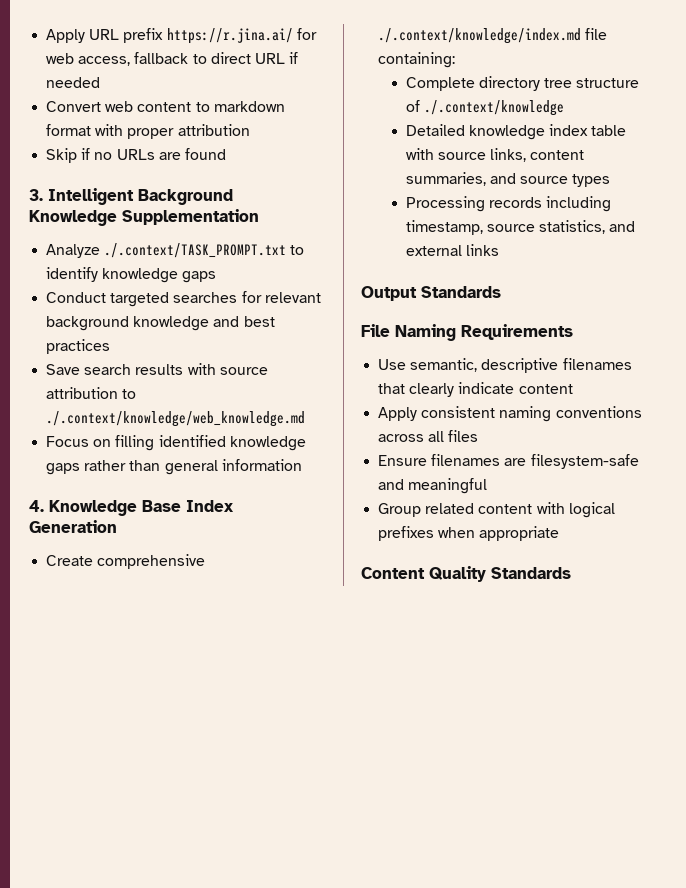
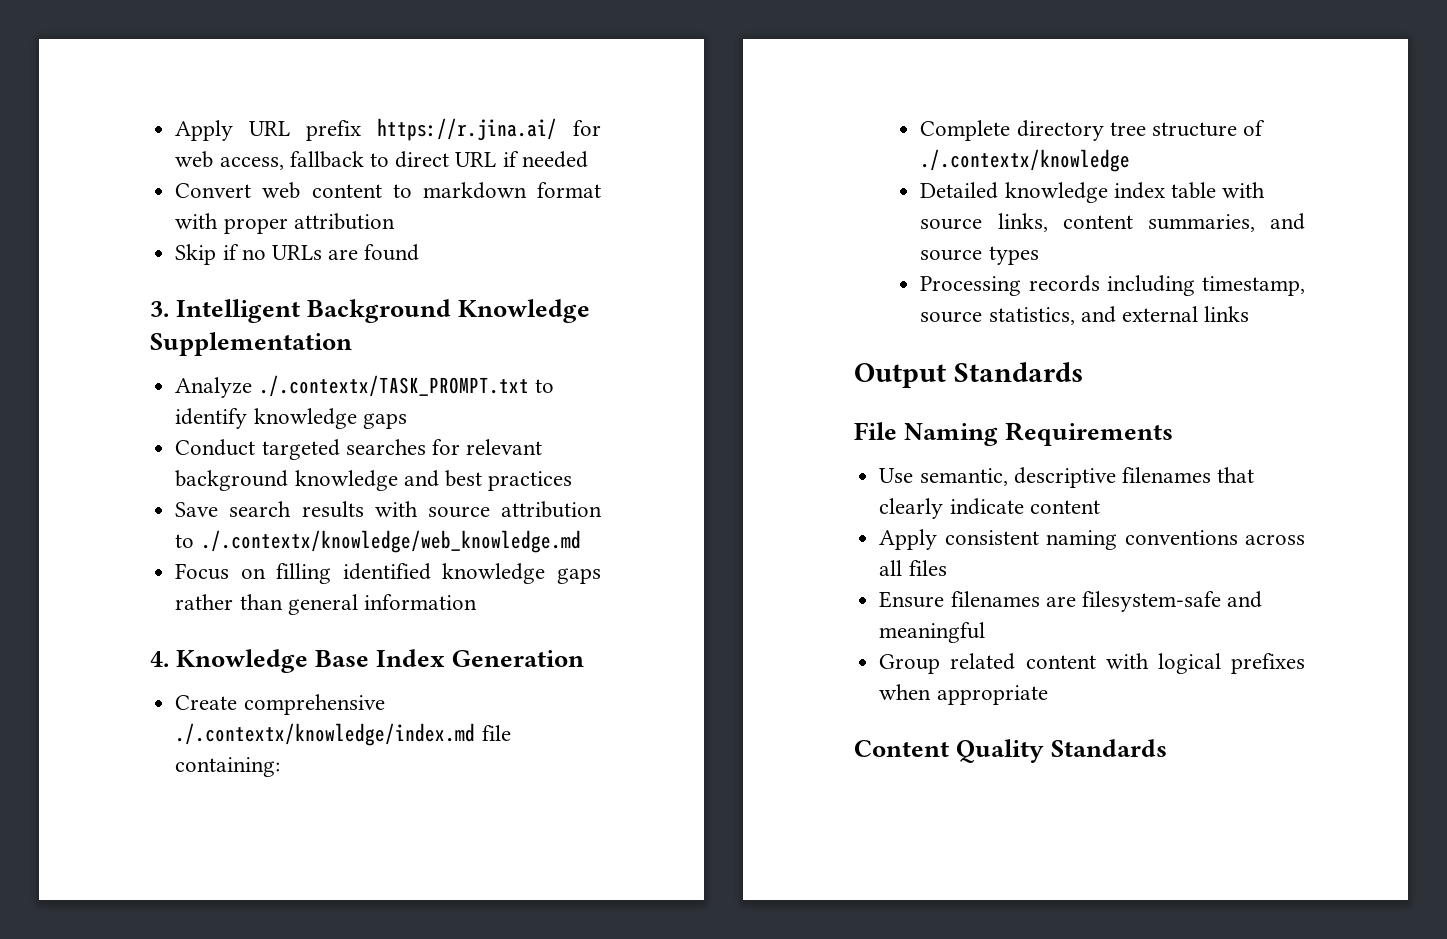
- Analyze ./.context/TASK_PROMPT.txt to identify knowledge gaps
+ Analyze ./.contextx/TASK_PROMPT.txt to identify knowledge gaps
- Save search results with source attribution to ./.context/knowledge/web_knowledge.md
+ Save search results with source attribution to ./.contextx/knowledge/web_knowledge.md
- Create comprehensive ./.context/knowledge/index.md file containing:
+ Create comprehensive ./.contextx/knowledge/index.md file containing:
- Complete directory tree structure of ./.context/knowledge
+ Complete directory tree structure of ./.contextx/knowledge

